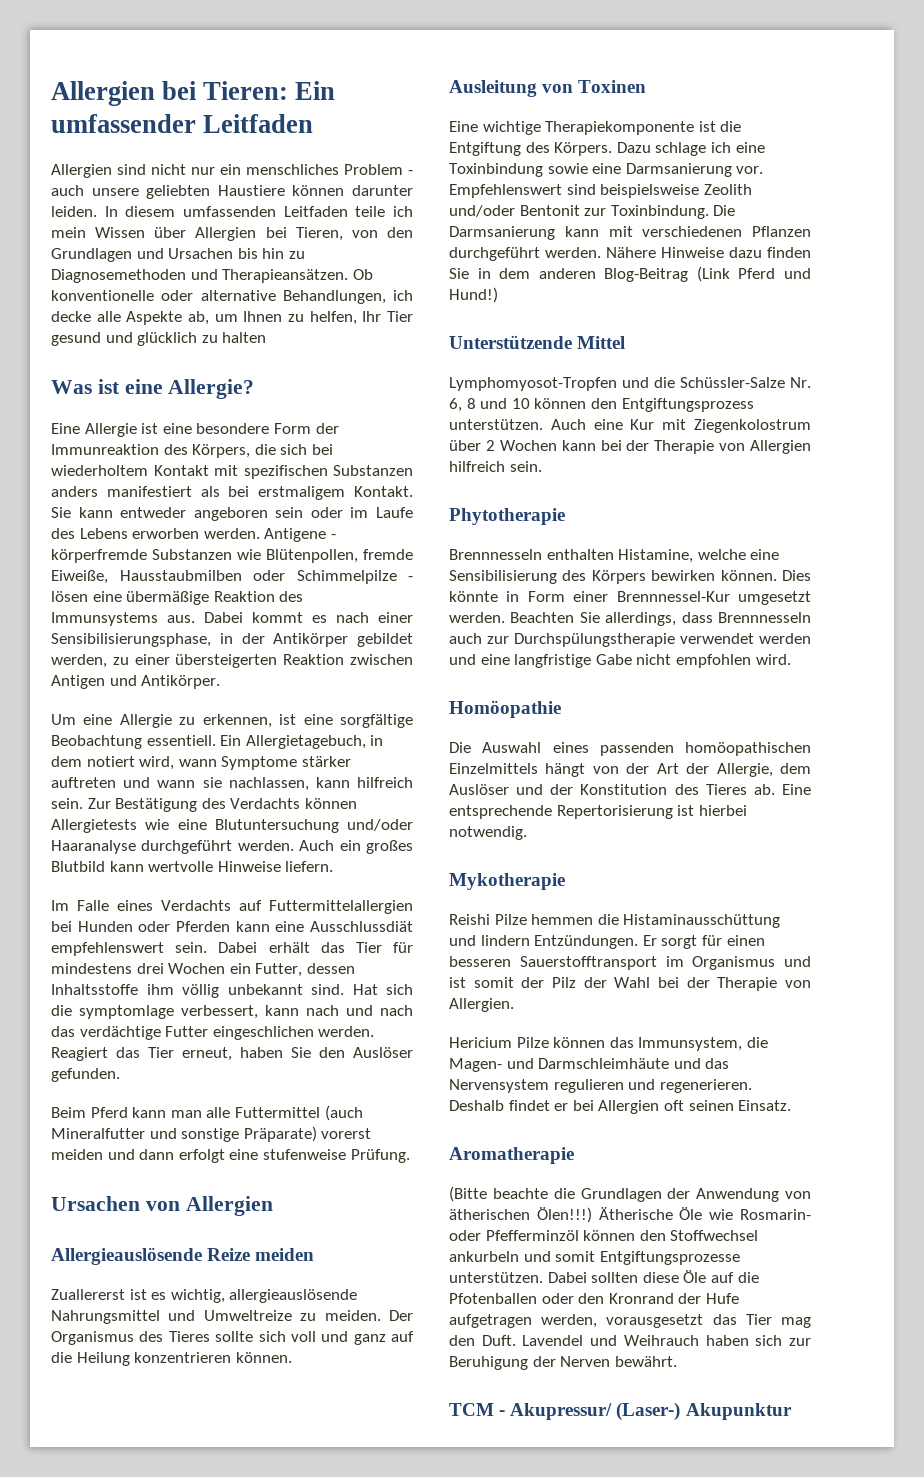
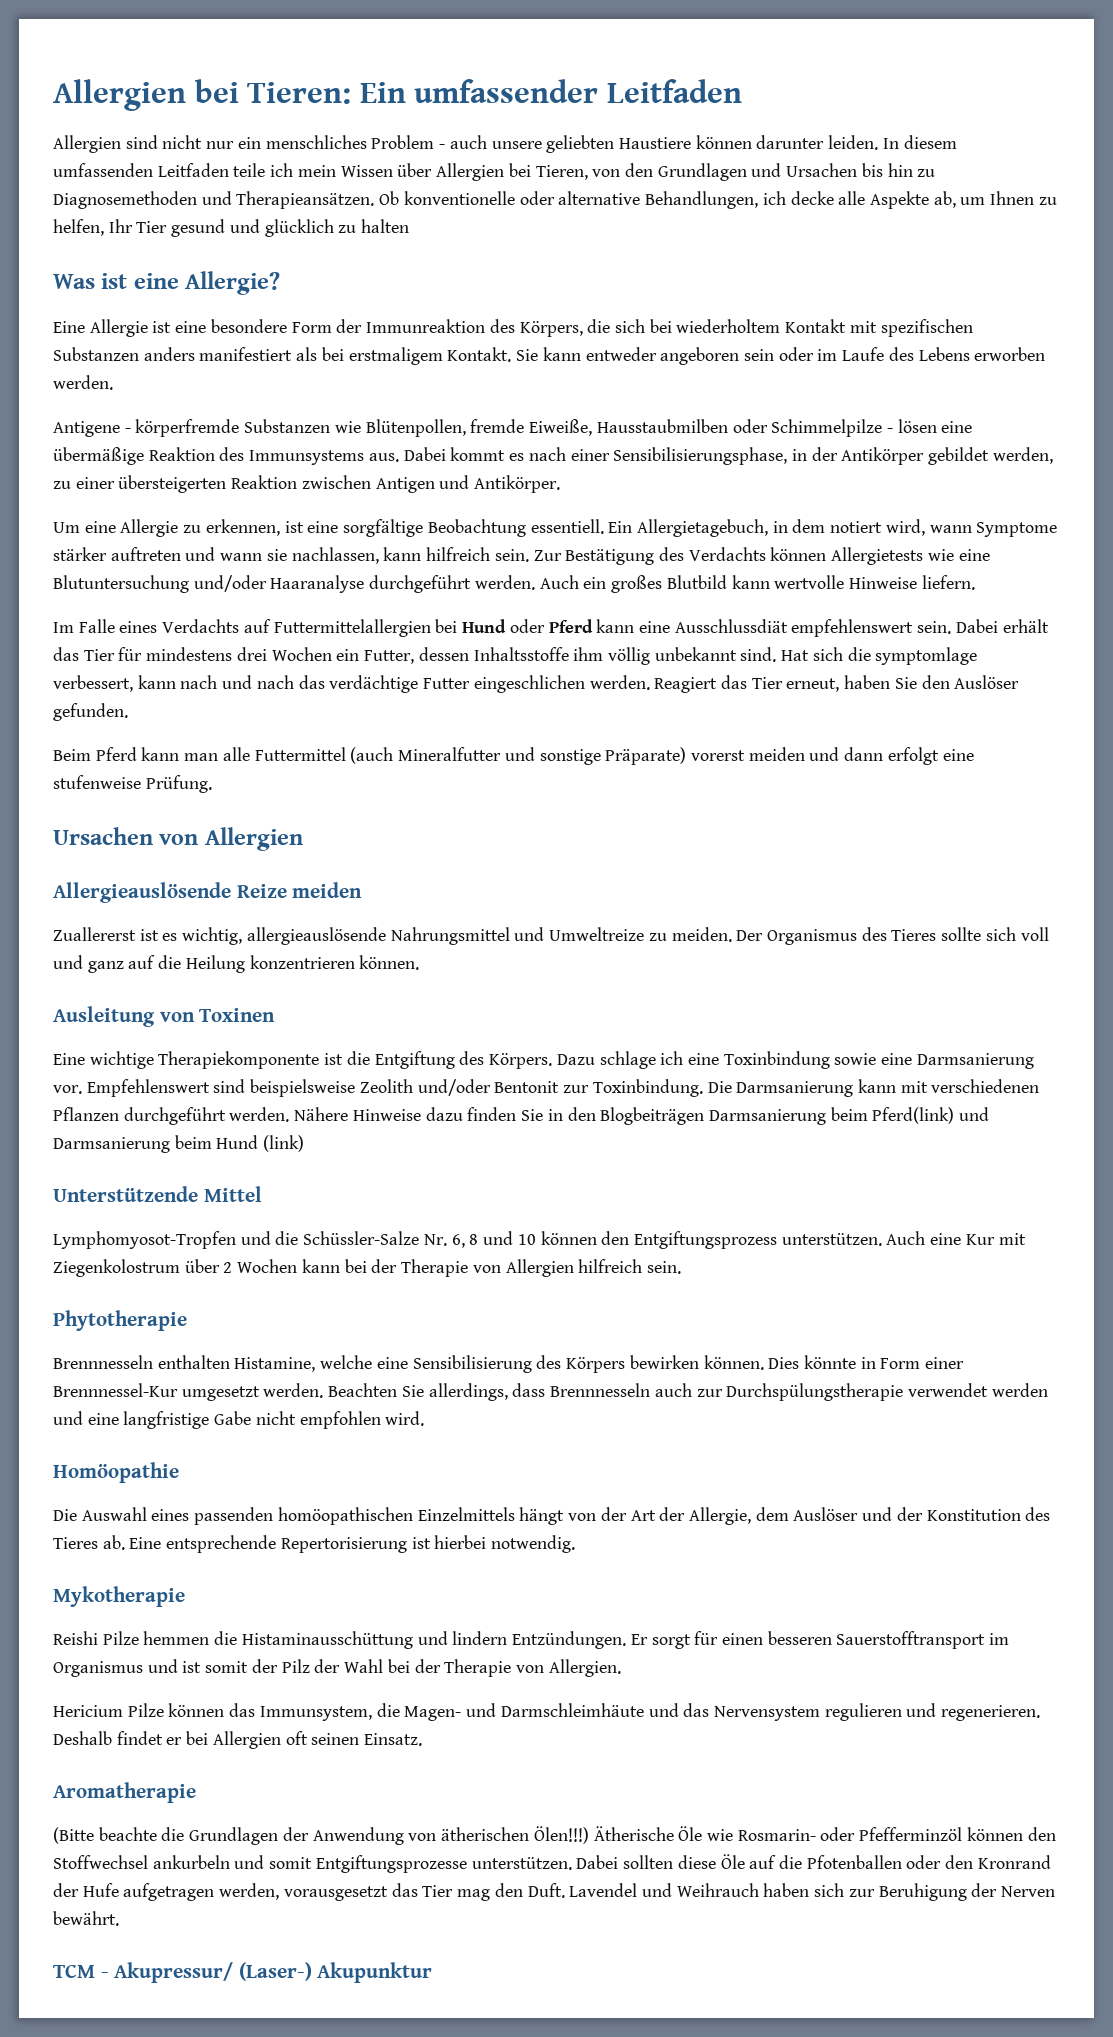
- Sie kann entweder angeboren sein oder im Laufe des Lebens erworben werden. Antigene - körperfremde Substanzen wie Blütenpollen, fremde Eiweiße, Hausstaubmilben oder Schimmelpilze - lösen eine übermäßige Reaktion des Immunsystems aus.
+ Sie kann entweder angeboren sein oder im Laufe des Lebens erworben werden.
+ Antigene - körperfremde Substanzen wie Blütenpollen, fremde Eiweiße, Hausstaubmilben oder Schimmelpilze - lösen eine übermäßige Reaktion des Immunsystems aus.
- Im Falle eines Verdachts auf Futtermittelallergien bei Hunden oder Pferden kann eine Ausschlussdiät empfehlenswert sein.
+ Im Falle eines Verdachts auf Futtermittelallergien bei Hund oder Pferd kann eine Ausschlussdiät empfehlenswert sein.
- Nähere Hinweise dazu finden Sie in dem anderen Blog-Beitrag (Link Pferd und Hund!)
+ Nähere Hinweise dazu finden Sie in den Blogbeiträgen Darmsanierung beim Pferd(link) und Darmsanierung beim Hund (link)

